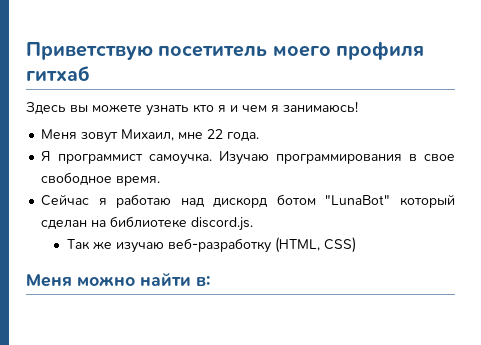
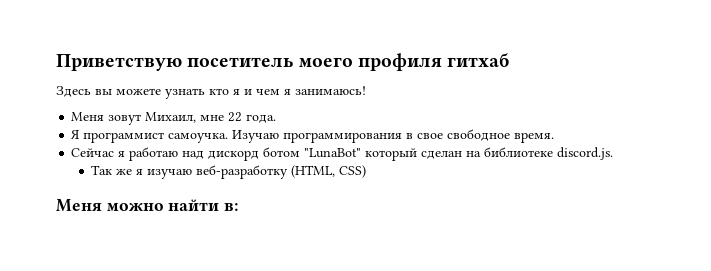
- Так же изучаю веб-разработку (HTML, CSS)
+ Так же я изучаю веб-разработку (HTML, CSS)

